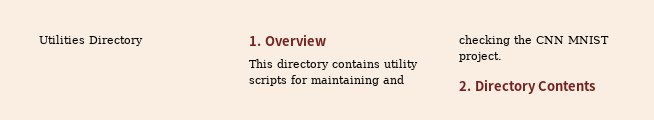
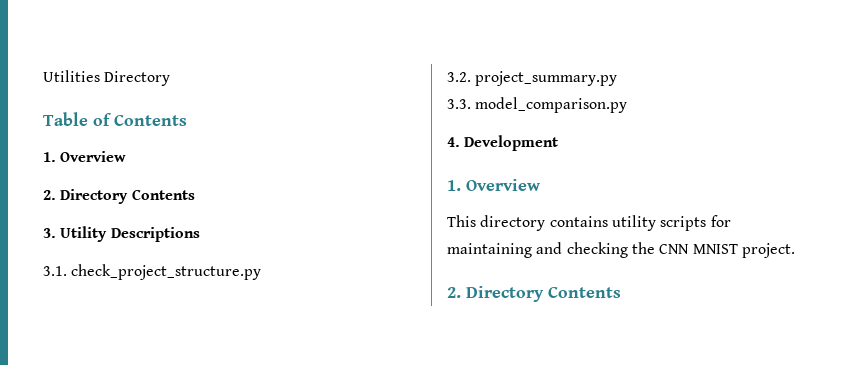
+ Table of Contents
+ 1. Overview
+ 2. Directory Contents
+ 3. Utility Descriptions
+ 3.1. check_project_structure.py
+ 3.2. project_summary.py
+ 3.3. model_comparison.py
+ 4. Development

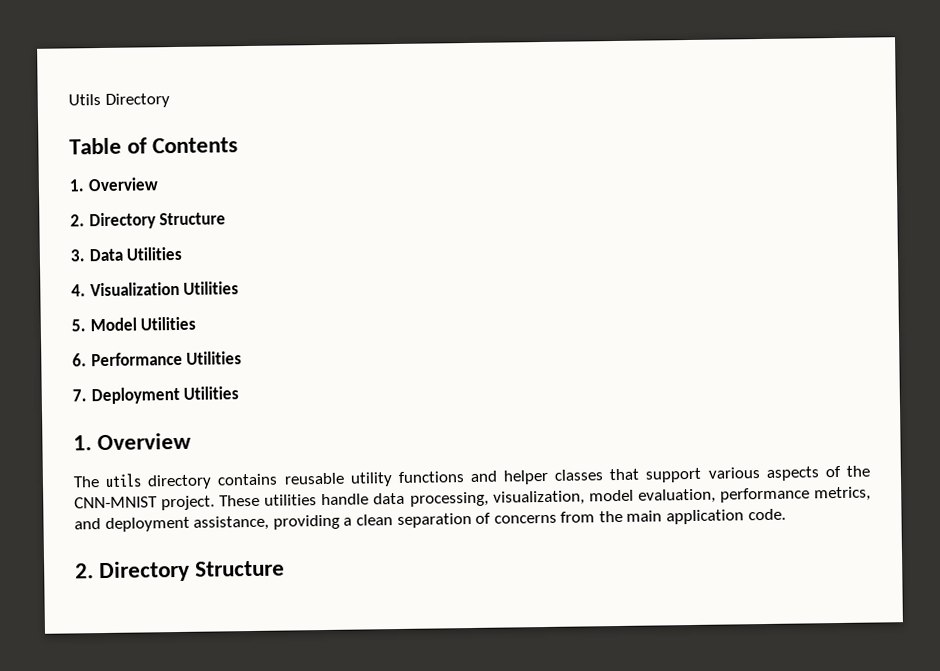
- Utilities Directory
+ Utils Directory
  Table of Contents
  1. Overview
- 2. Directory Contents
+ 2. Directory Structure
- 3. Utility Descriptions
- 3.1. check_project_structure.py
- 3.2. project_summary.py
- 3.3. model_comparison.py
- 4. Development
+ 3. Data Utilities
+ 4. Visualization Utilities
+ 5. Model Utilities
+ 6. Performance Utilities
+ 7. Deployment Utilities
  1. Overview
- This directory contains utility scripts for maintaining and checking the CNN MNIST project.
- 2. Directory Contents
+ The utils directory contains reusable utility functions and helper classes that support various aspects of the CNN-MNIST project. These utilities handle data processing, visualization, model evaluation, performance metrics, and deployment assistance, providing a clean separation of concerns from the main application code.
+ 2. Directory Structure

